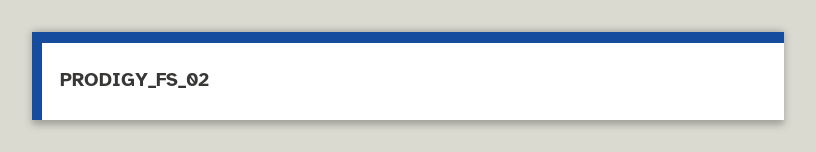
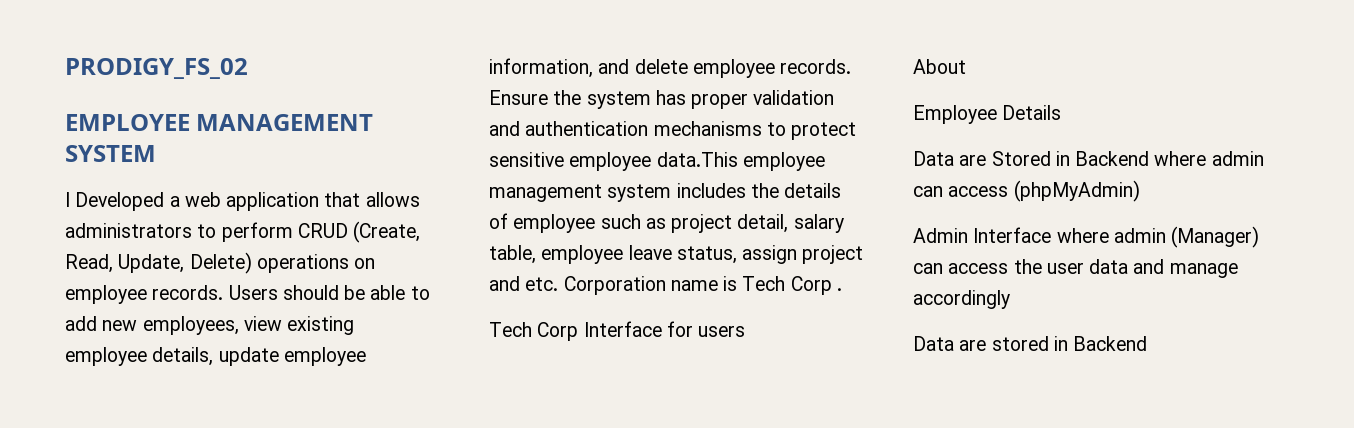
+ EMPLOYEE MANAGEMENT SYSTEM
+ I Developed a web application that allows administrators to perform CRUD (Create, Read, Update, Delete) operations on employee records. Users should be able to add new employees, view existing employee details, update employee information, and delete employee records. Ensure the system has proper validation and authentication mechanisms to protect sensitive employee data.This employee management system includes the details of employee such as project detail, salary table, employee leave status, assign project and etc. Corporation name is Tech Corp .
+ Tech Corp Interface for users
+ About
+ Employee Details
+ Data are Stored in Backend where admin can access (phpMyAdmin)
+ Admin Interface where admin (Manager) can access the user data and manage accordingly
+ Data are stored in Backend

